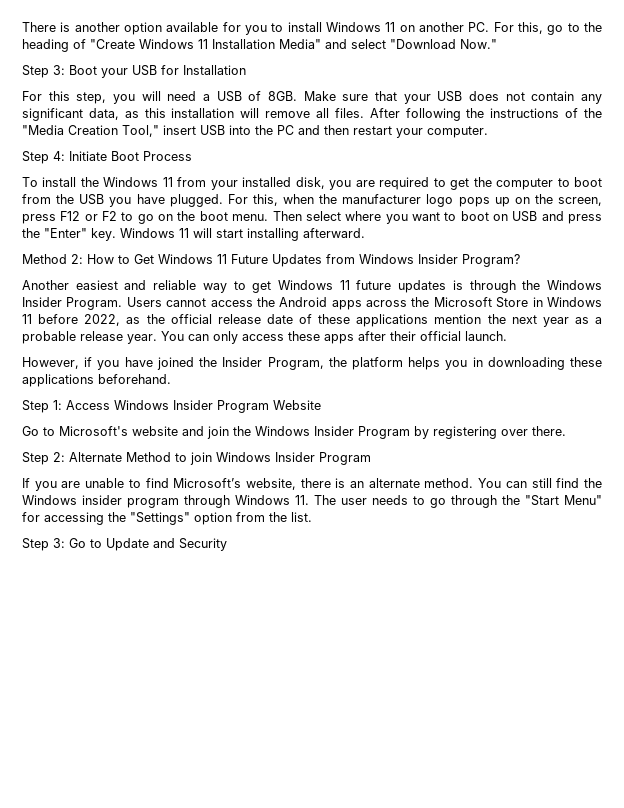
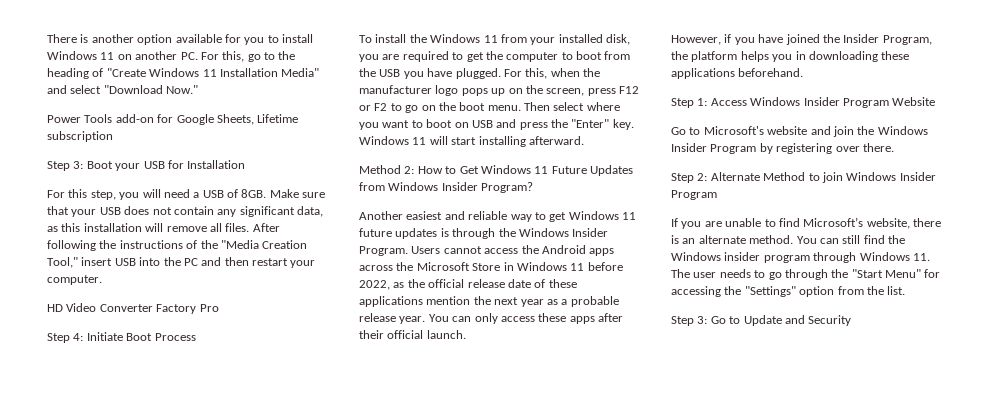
+ Power Tools add-on for Google Sheets, Lifetime subscription
+ HD Video Converter Factory Pro

